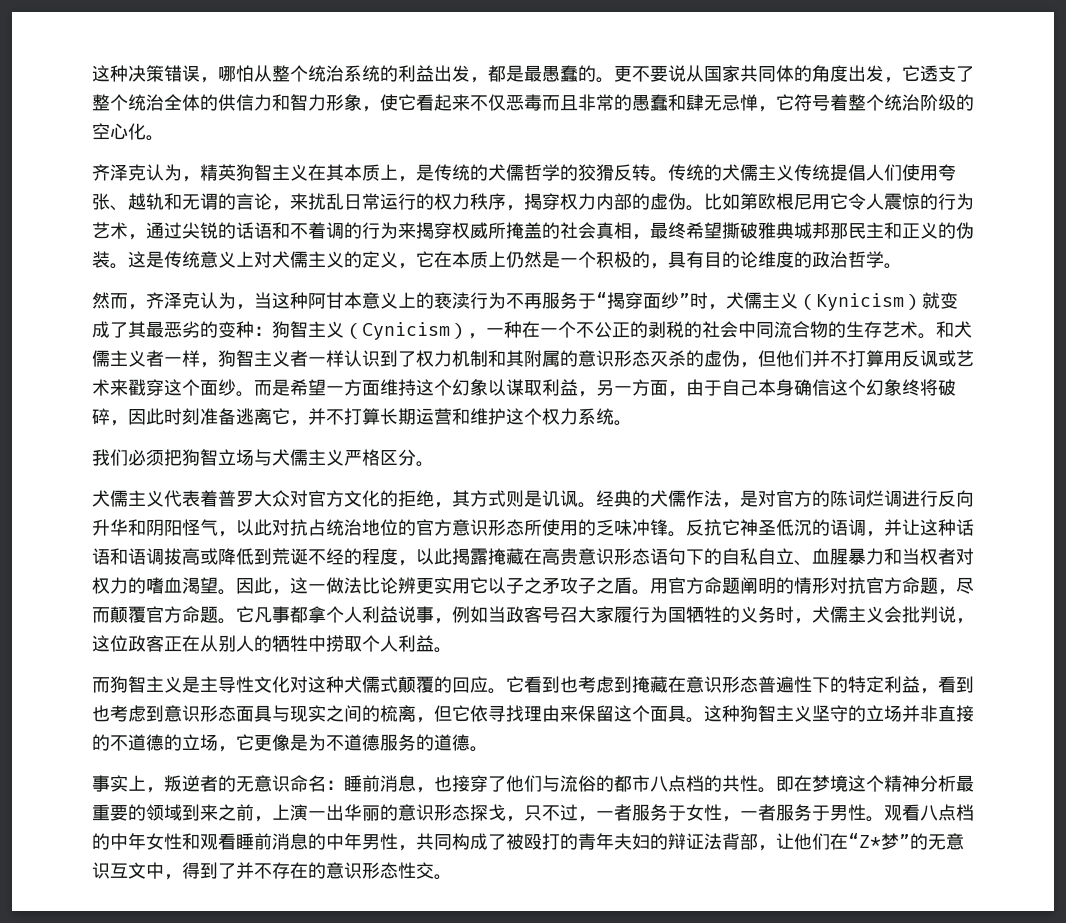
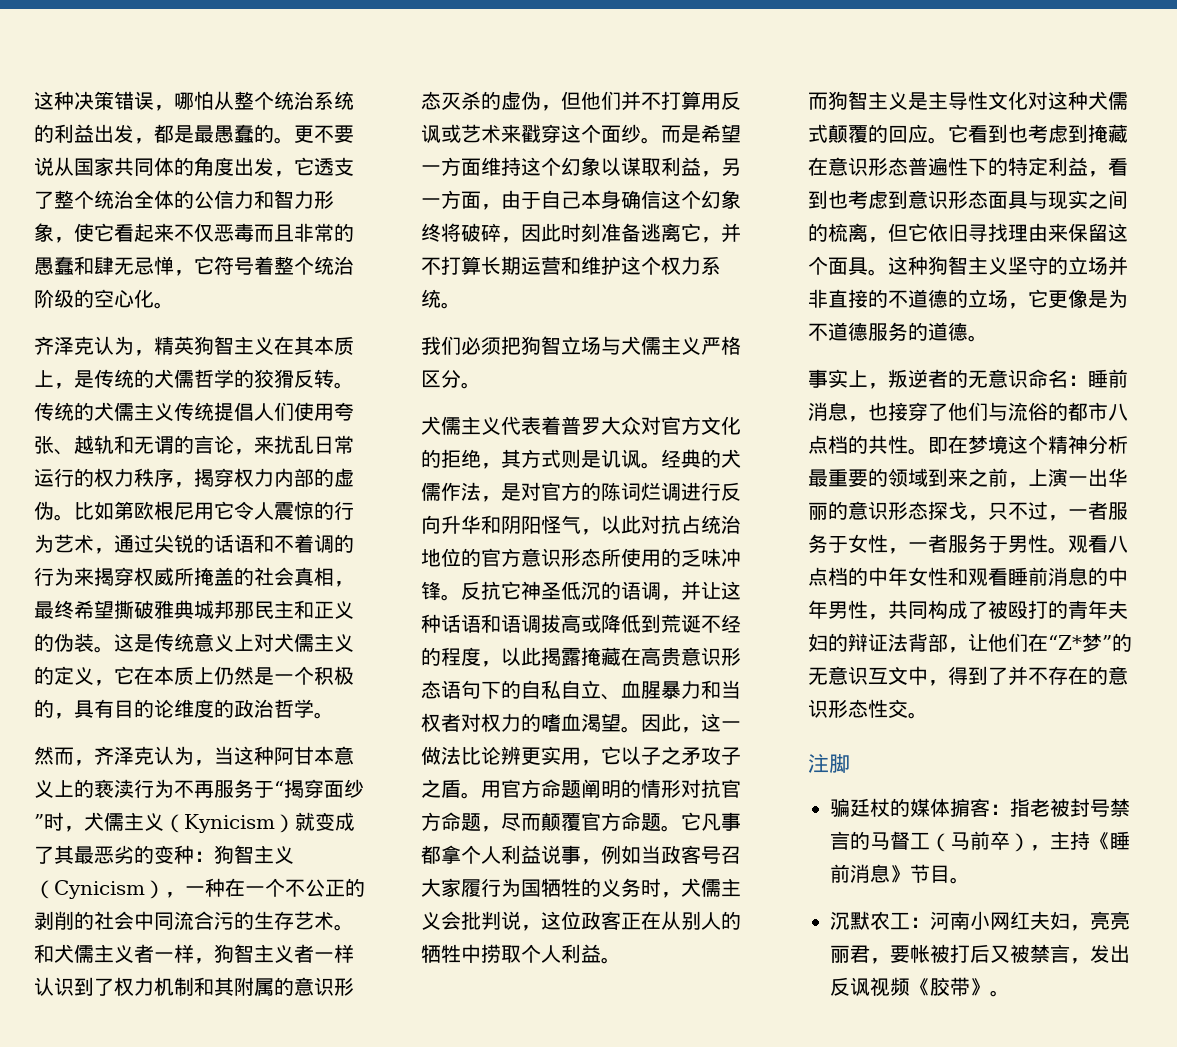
- 更不要说从国家共同体的角度出发，它透支了整个统治全体的供信力和智力形象，使它看起来不仅恶毒而且非常的愚蠢和肆无忌惮，它符号着整个统治阶级的空心化。
+ 更不要说从国家共同体的角度出发，它透支了整个统治全体的公信力和智力形象，使它看起来不仅恶毒而且非常的愚蠢和肆无忌惮，它符号着整个统治阶级的空心化。
- 然而，齐泽克认为，当这种阿甘本意义上的亵渎行为不再服务于“揭穿面纱”时，犬儒主义（Kynicism）就变成了其最恶劣的变种：狗智主义（Cynicism），一种在一个不公正的剥税的社会中同流合物的生存艺术。
+ 然而，齐泽克认为，当这种阿甘本意义上的亵渎行为不再服务于“揭穿面纱”时，犬儒主义（Kynicism）就变成了其最恶劣的变种：狗智主义（Cynicism），一种在一个不公正的剥削的社会中同流合污的生存艺术。
- 因此，这一做法比论辨更实用它以子之矛攻子之盾。
+ 因此，这一做法比论辨更实用，它以子之矛攻子之盾。
- 它看到也考虑到掩藏在意识形态普遍性下的特定利益，看到也考虑到意识形态面具与现实之间的梳离，但它依寻找理由来保留这个面具。
+ 它看到也考虑到掩藏在意识形态普遍性下的特定利益，看到也考虑到意识形态面具与现实之间的梳离，但它依旧寻找理由来保留这个面具。
+ 注脚
+ 骗廷杖的媒体掮客：指老被封号禁言的马督工（马前卒），主持《睡前消息》节目。
+ 沉默农工：河南小网红夫妇，亮亮丽君，要帐被打后又被禁言，发出反讽视频《胶带》。

